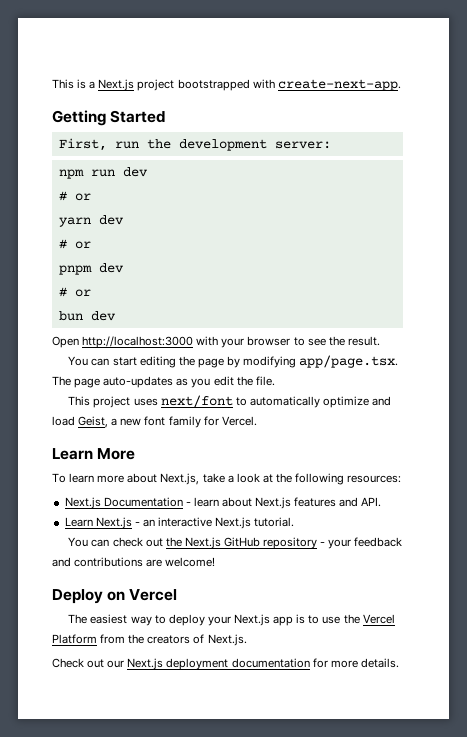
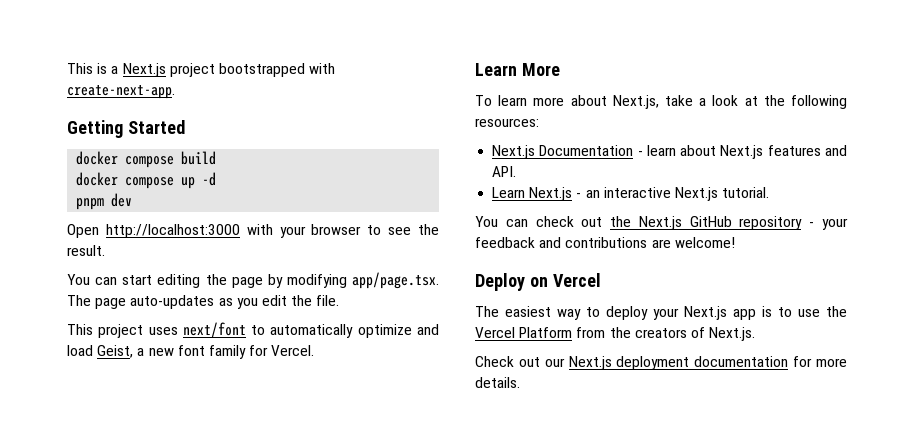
- First, run the development server:
- npm run dev
- # or
- yarn dev
- # or
+ docker compose build
+ docker compose up -d
  pnpm dev
- # or
- bun dev

